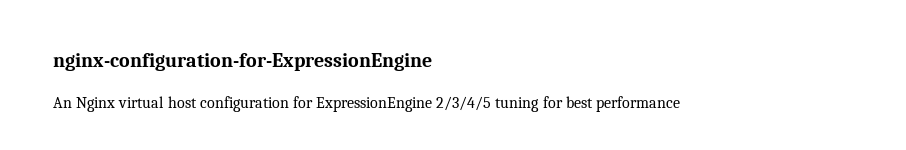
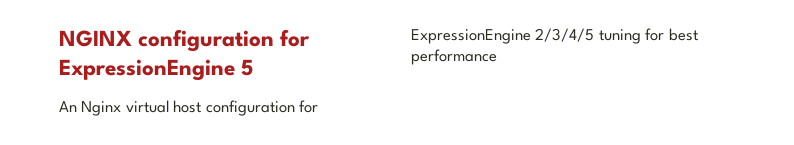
- nginx-configuration-for-ExpressionEngine
+ NGINX configuration for ExpressionEngine 5

